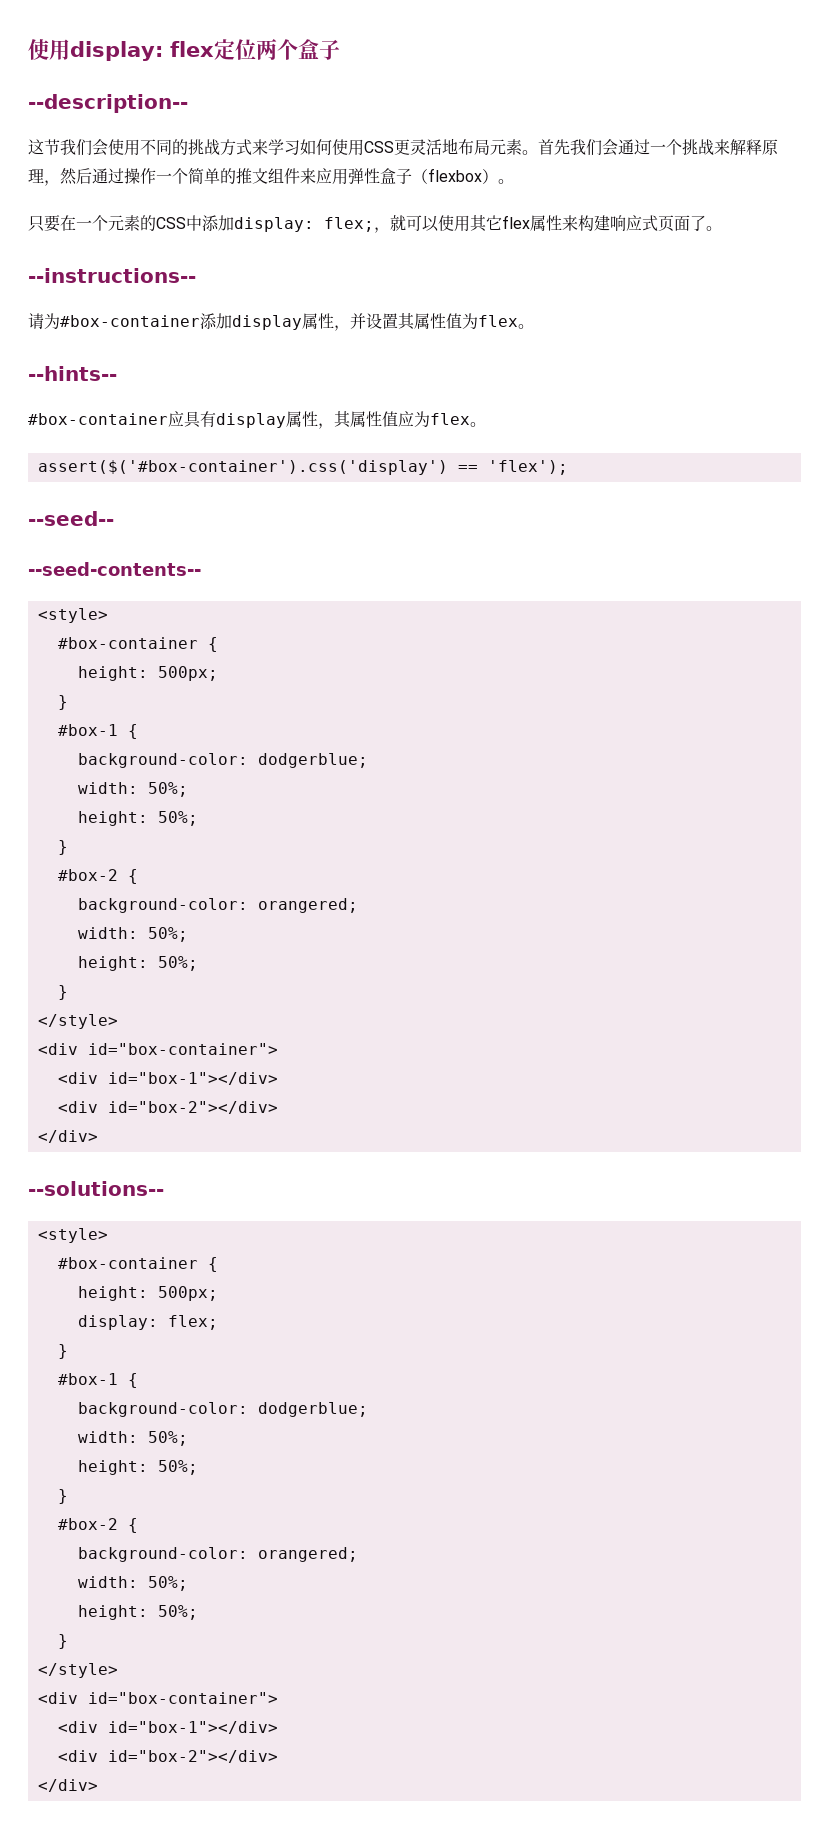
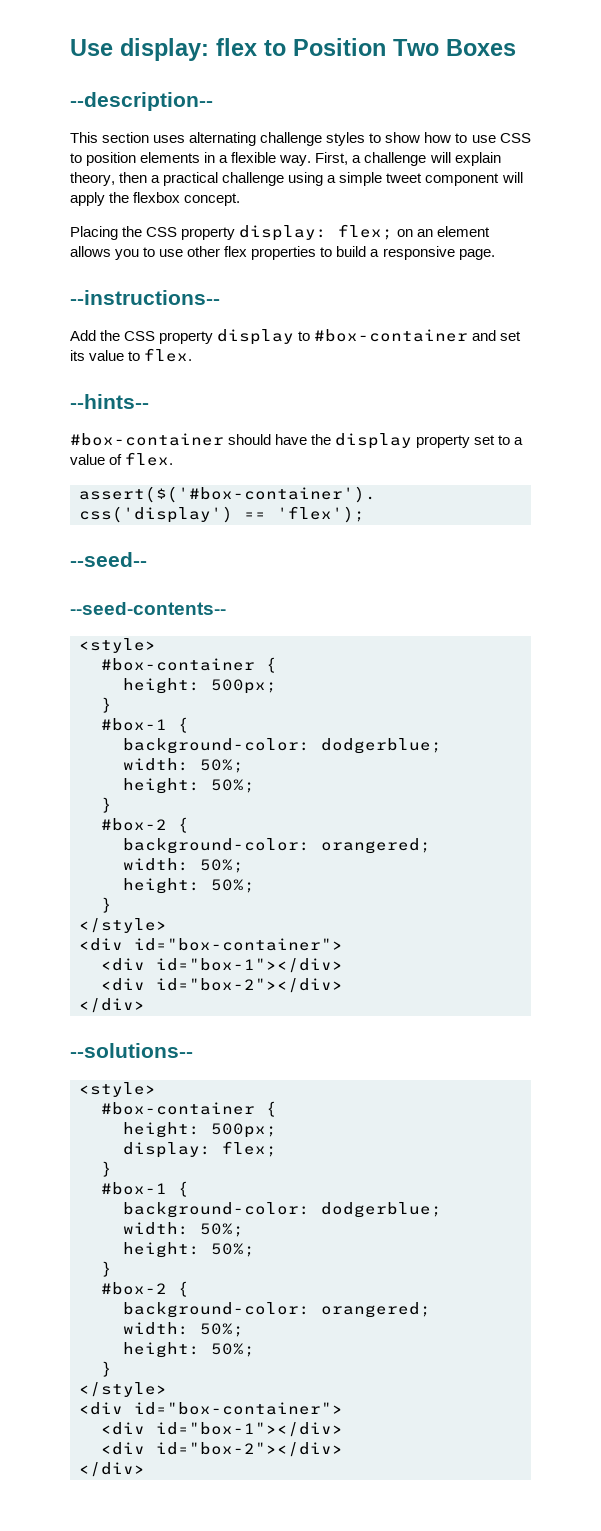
- 使用display: flex定位两个盒子
+ Use display: flex to Position Two Boxes
  --description--
- 这节我们会使用不同的挑战方式来学习如何使用CSS更灵活地布局元素。首先我们会通过一个挑战来解释原理，然后通过操作一个简单的推文组件来应用弹性盒子（flexbox）。
- 只要在一个元素的CSS中添加display: flex;，就可以使用其它flex属性来构建响应式页面了。
+ This section uses alternating challenge styles to show how to use CSS to position elements in a flexible way. First, a challenge will explain theory, then a practical challenge using a simple tweet component will apply the flexbox concept.
+ Placing the CSS property display: flex; on an element allows you to use other flex properties to build a responsive page.
  --instructions--
- 请为#box-container添加display属性，并设置其属性值为flex。
+ Add the CSS property display to #box-container and set its value to flex.
  --hints--
- #box-container应具有display属性，其属性值应为flex。
+ #box-container should have the display property set to a value of flex.

